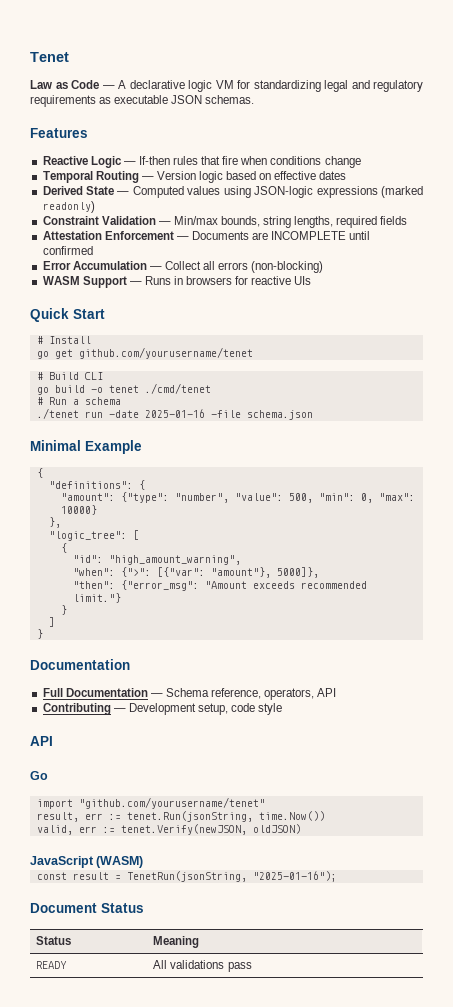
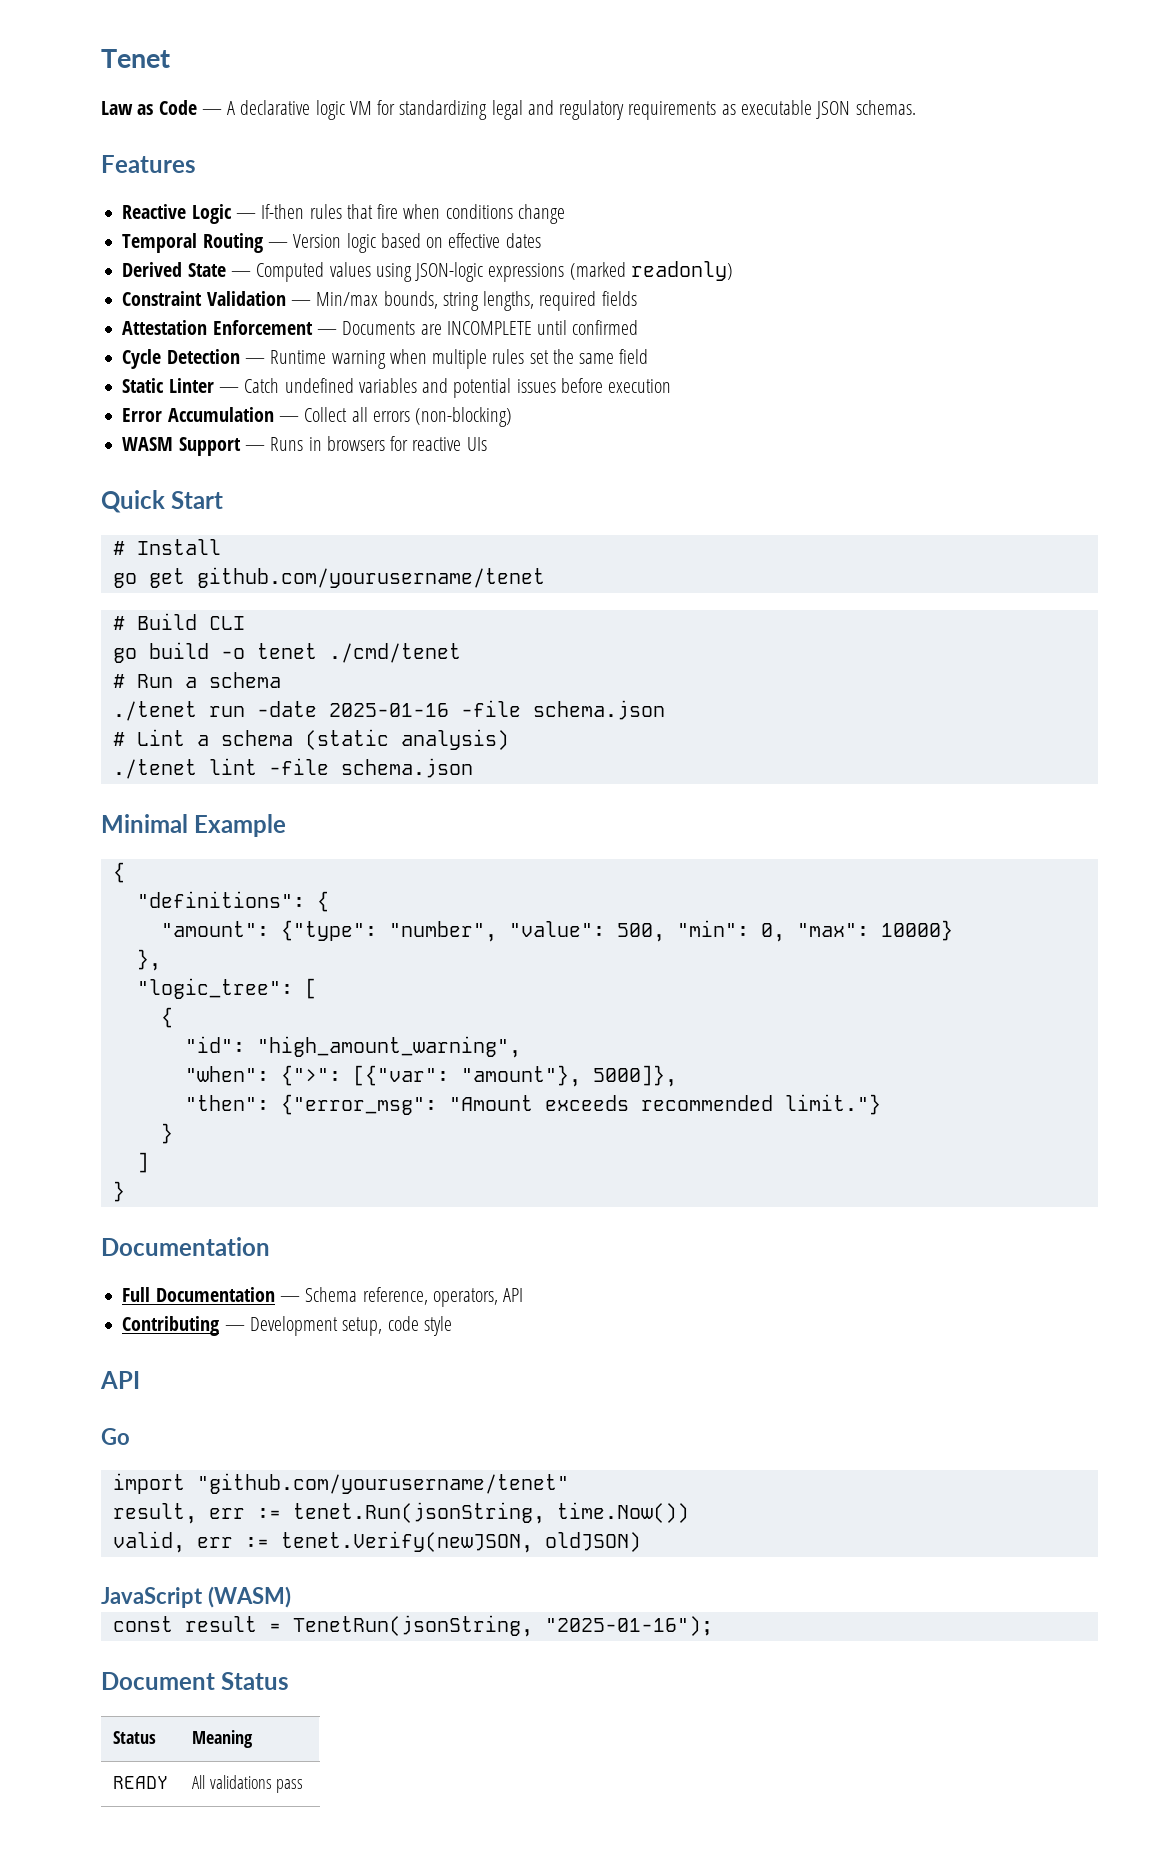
+ Cycle Detection — Runtime warning when multiple rules set the same field
+ Static Linter — Catch undefined variables and potential issues before execution
+ # Lint a schema (static analysis)
+ ./tenet lint -file schema.json

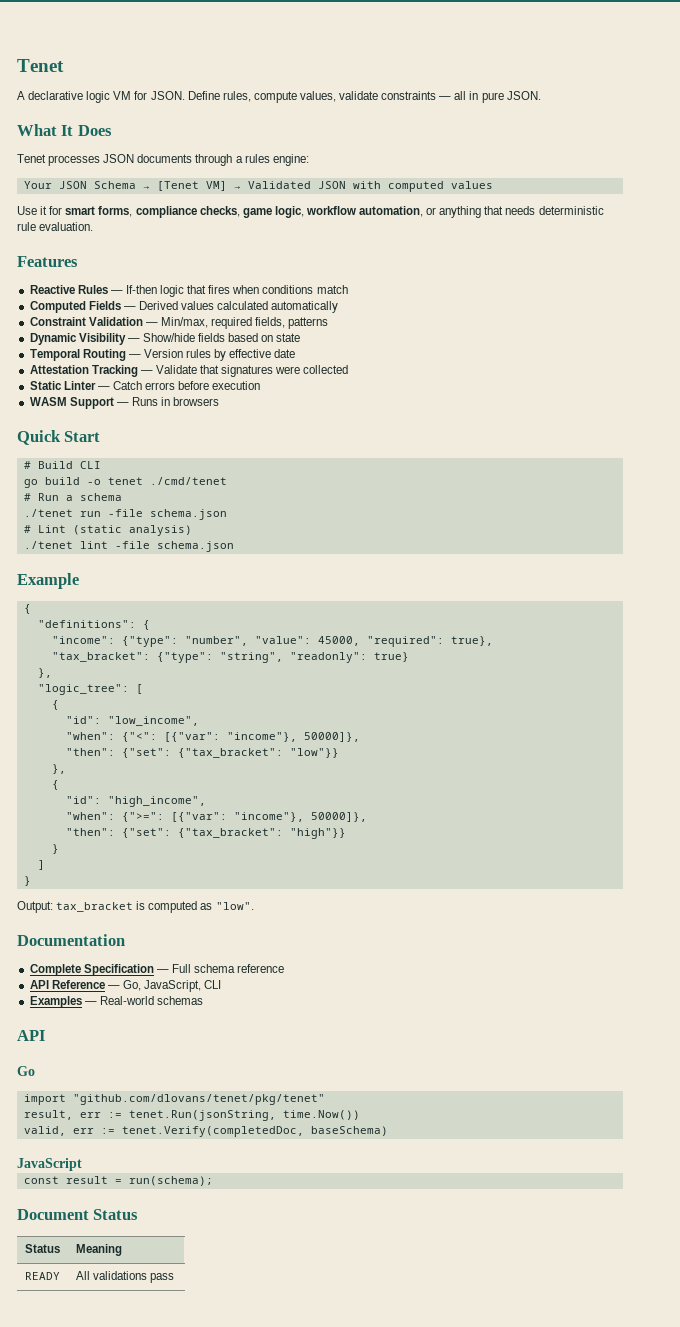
- Law as Code — A declarative logic VM for standardizing legal and regulatory requirements as executable JSON schemas.
+ A declarative logic VM for JSON. Define rules, compute values, validate constraints — all in pure JSON.
+ What It Does
+ Tenet processes JSON documents through a rules engine:
+ Your JSON Schema → [Tenet VM] → Validated JSON with computed values
+ Use it for smart forms, compliance checks, game logic, workflow automation, or anything that needs deterministic rule evaluation.
- Reactive Logic — If-then rules that fire when conditions change
- Temporal Routing — Version logic based on effective dates
- Derived State — Computed values using JSON-logic expressions (marked readonly)
- Constraint Validation — Min/max bounds, string lengths, required fields
- Attestation Enforcement — Documents are INCOMPLETE until confirmed
- Cycle Detection — Runtime warning when multiple rules set the same field
- Static Linter — Catch undefined variables and potential issues before execution
- Error Accumulation — Collect all errors (non-blocking)
+ Reactive Rules — If-then logic that fires when conditions match
+ Computed Fields — Derived values calculated automatically
+ Constraint Validation — Min/max, required fields, patterns
+ Dynamic Visibility — Show/hide fields based on state
+ Temporal Routing — Version rules by effective date
+ Attestation Tracking — Validate that signatures were collected
+ Static Linter — Catch errors before execution
- WASM Support — Runs in browsers for reactive UIs
+ WASM Support — Runs in browsers
- # Install
- go get github.com/yourusername/tenet
- ./tenet run -date 2025-01-16 -file schema.json
+ ./tenet run -file schema.json
- # Lint a schema (static analysis)
+ # Lint (static analysis)
- Minimal Example
+ Example
- "amount": {"type": "number", "value": 500, "min": 0, "max": 10000}
+ "income": {"type": "number", "value": 45000, "required": true},
+ "tax_bracket": {"type": "string", "readonly": true}
- "id": "high_amount_warning",
- "when": {">": [{"var": "amount"}, 5000]},
- "then": {"error_msg": "Amount exceeds recommended limit."}
+ "id": "low_income",
+ "when": {"<": [{"var": "income"}, 50000]},
+ "then": {"set": {"tax_bracket": "low"}}
+ },
+ {
+ "id": "high_income",
+ "when": {">=": [{"var": "income"}, 50000]},
+ "then": {"set": {"tax_bracket": "high"}}
  }
  ]
  }
+ Output: tax_bracket is computed as "low".
  Documentation
- Full Documentation — Schema reference, operators, API
- Contributing — Development setup, code style
+ Complete Specification — Full schema reference
+ API Reference — Go, JavaScript, CLI
+ Examples — Real-world schemas
- import "github.com/yourusername/tenet"
+ import "github.com/dlovans/tenet/pkg/tenet"
- valid, err := tenet.Verify(newJSON, oldJSON)
+ valid, err := tenet.Verify(completedDoc, baseSchema)
- JavaScript (WASM)
+ JavaScript
- const result = TenetRun(jsonString, "2025-01-16");
+ const result = run(schema);

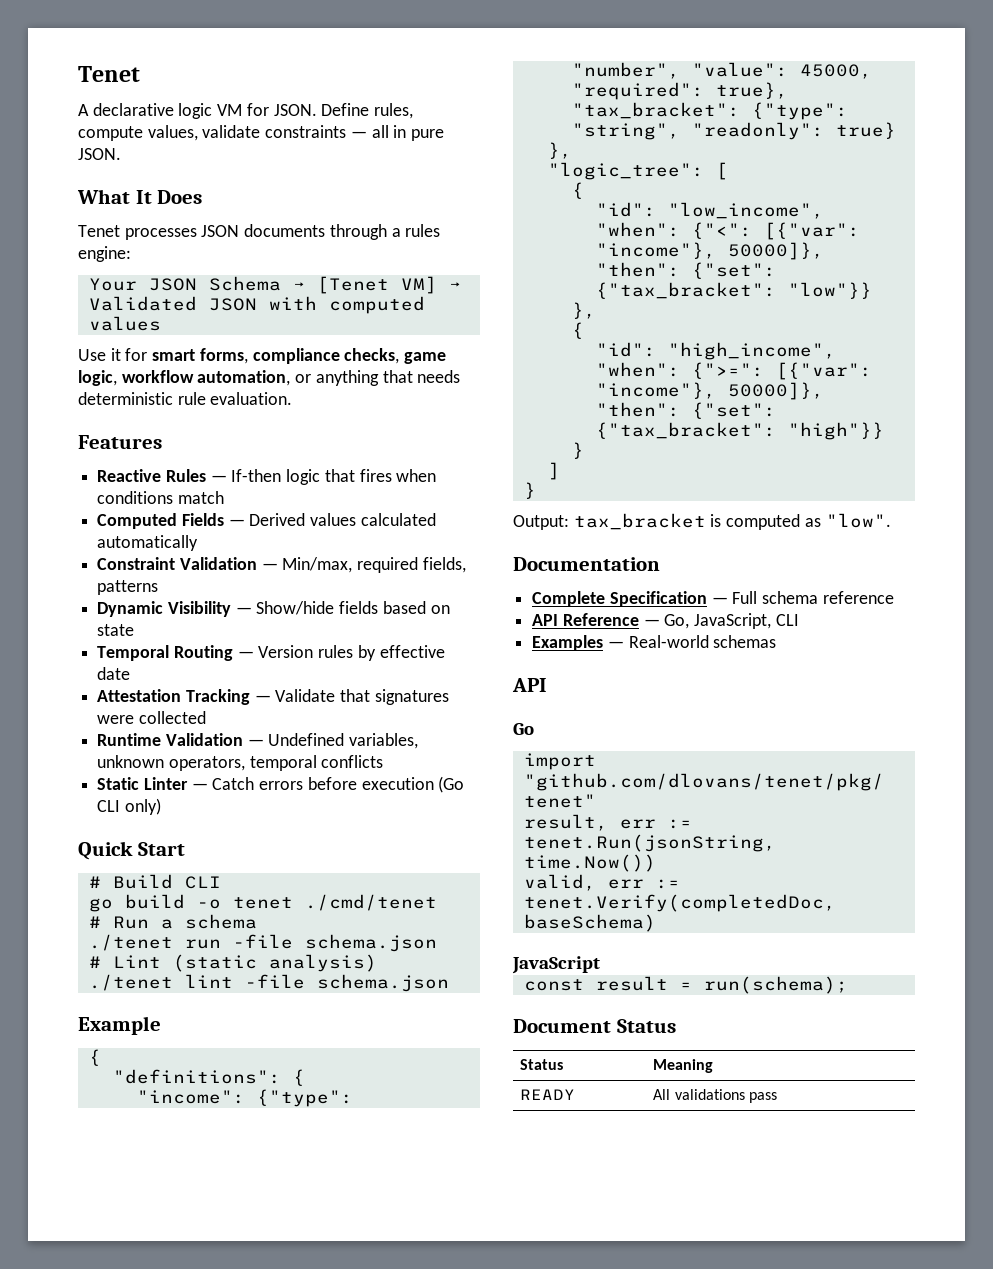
+ Runtime Validation — Undefined variables, unknown operators, temporal conflicts
- Static Linter — Catch errors before execution
- WASM Support — Runs in browsers
+ Static Linter — Catch errors before execution (Go CLI only)

